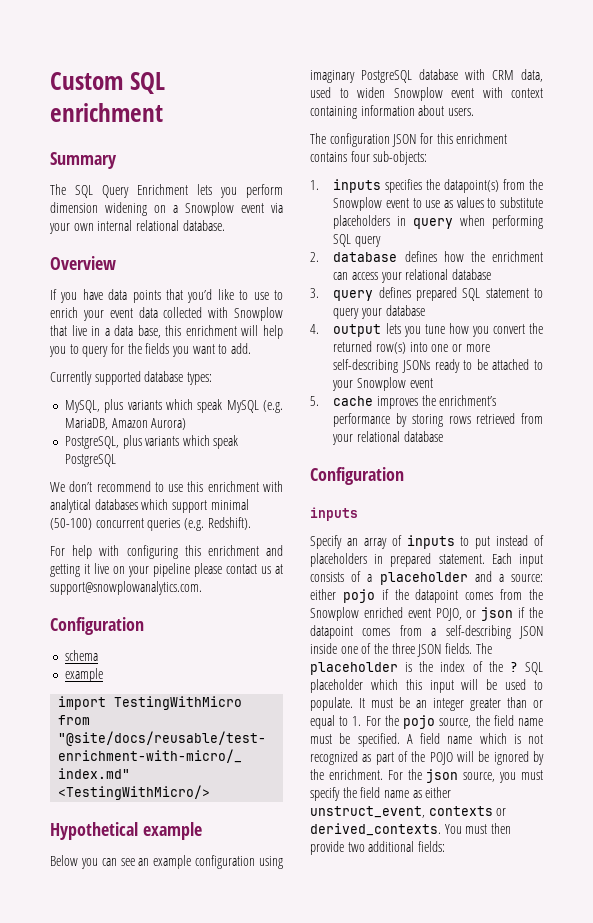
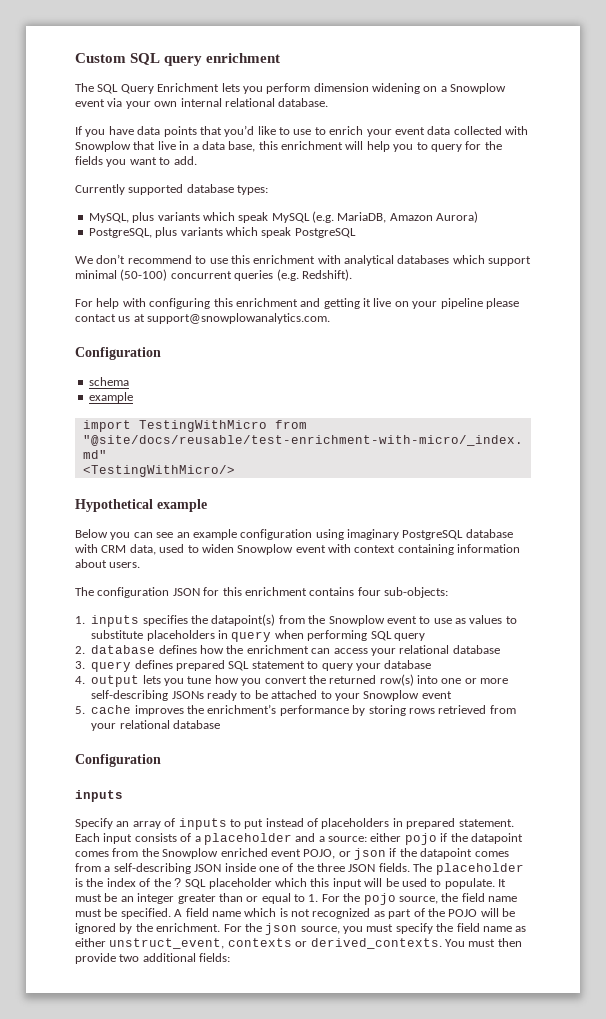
- Custom SQL enrichment
- Summary
+ Custom SQL query enrichment
- Overview

